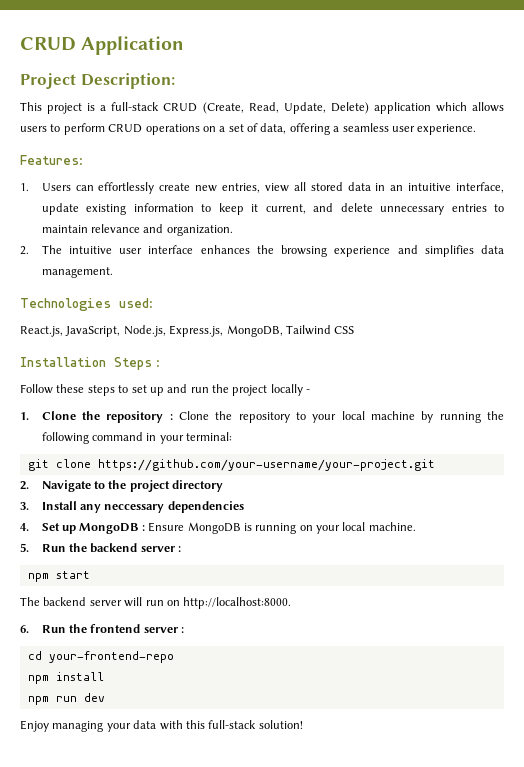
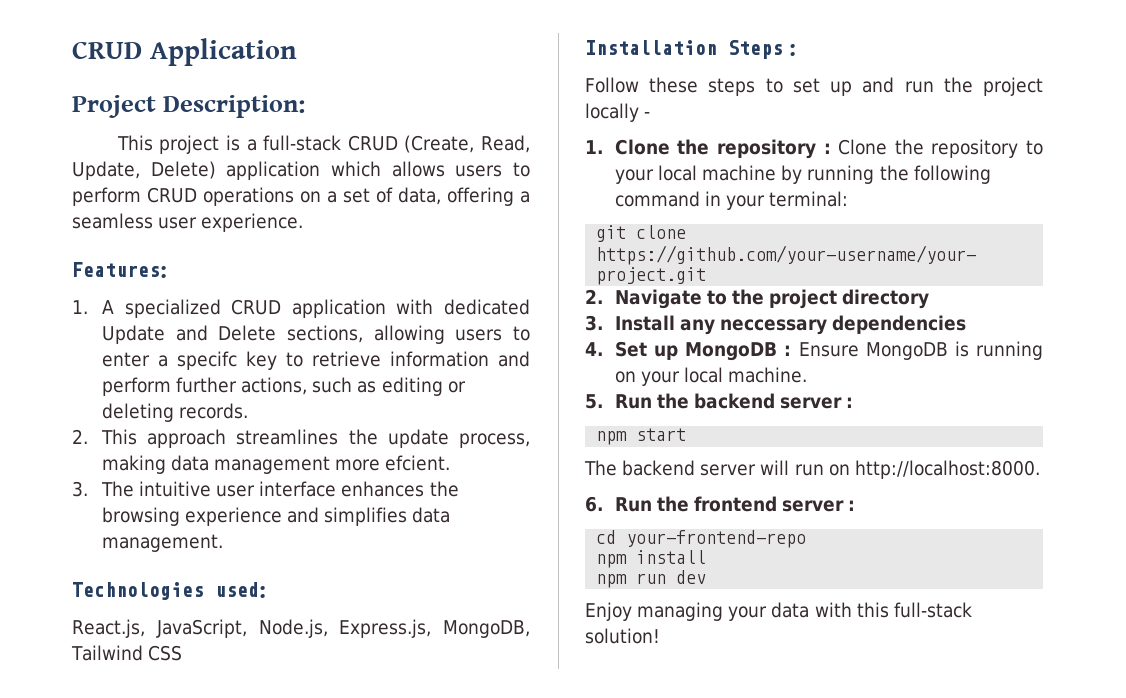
- 1. Users can effortlessly create new entries, view all stored data in an intuitive interface, update existing information to keep it current, and delete unnecessary entries to maintain relevance and organization.
- 2. The intuitive user interface enhances the browsing experience and simplifies data management.
+ 1. A specialized CRUD application with dedicated Update and Delete sections, allowing users to enter a specifc key to retrieve information and perform further actions, such as editing or deleting records.
+ 2. This approach streamlines the update process, making data management more efcient.
+ 3. The intuitive user interface enhances the browsing experience and simplifies data management.

